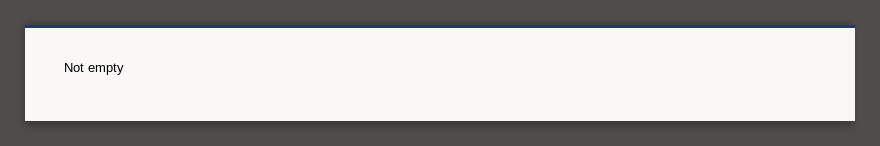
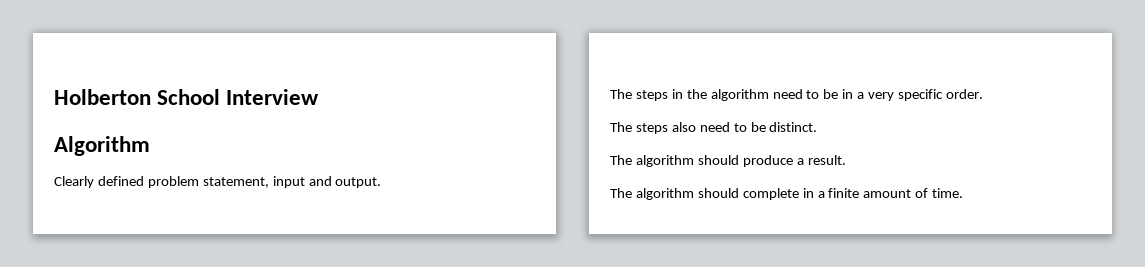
- Not empty
+ Holberton School Interview
+ Algorithm
+ Clearly defined problem statement, input and output.
+ The steps in the algorithm need to be in a very specific order.
+ The steps also need to be distinct.
+ The algorithm should produce a result.
+ The algorithm should complete in a finite amount of time.

